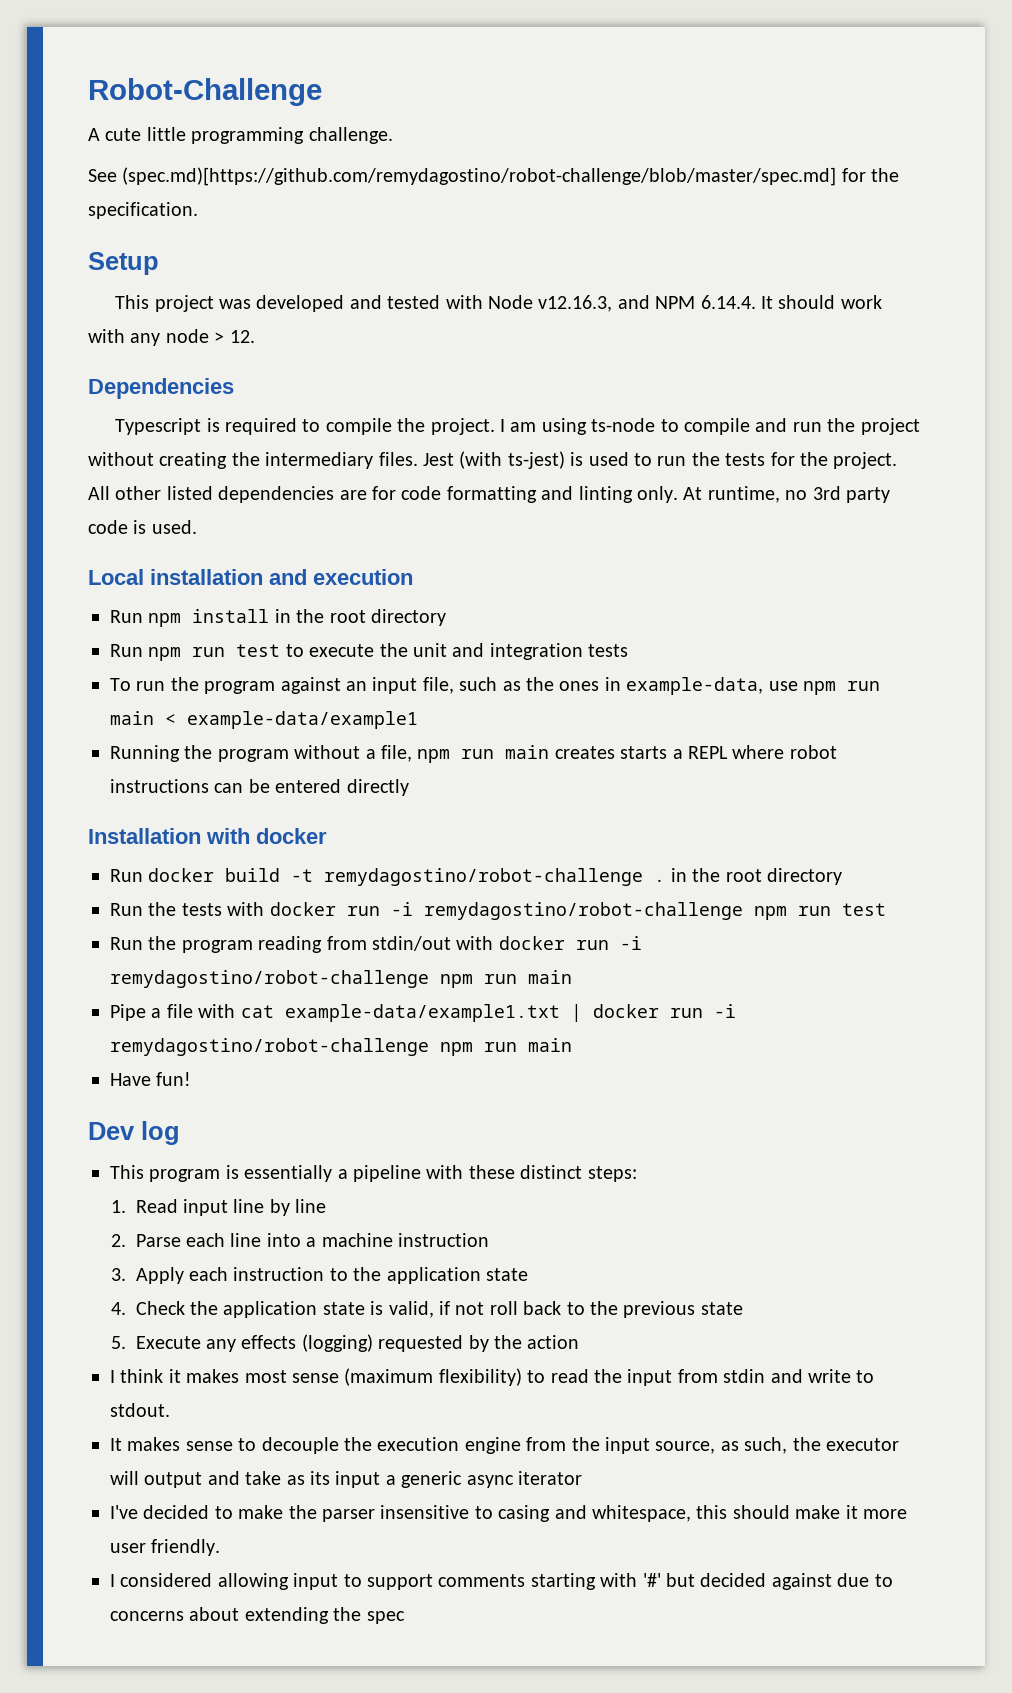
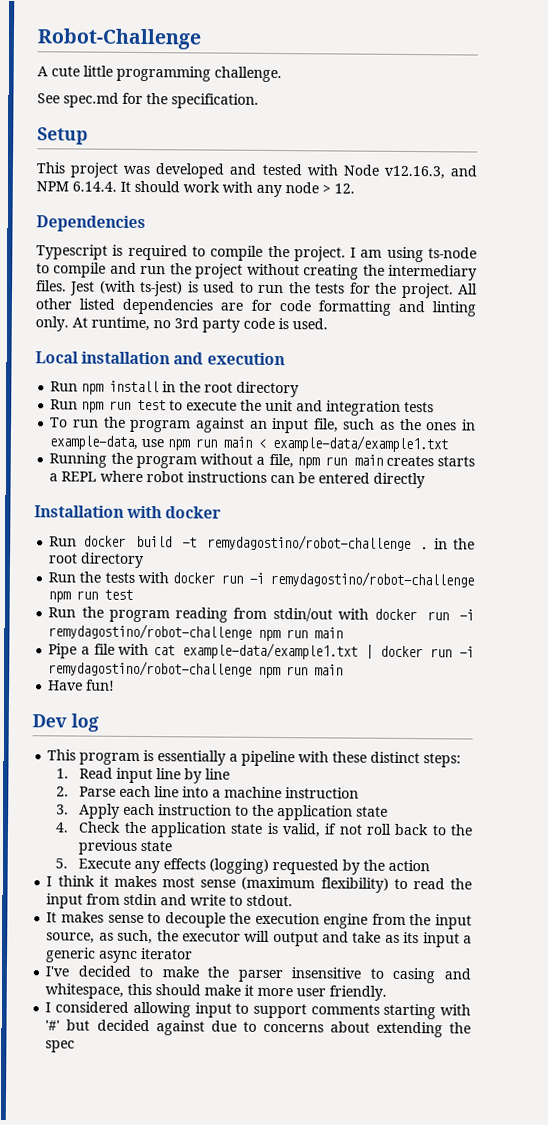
- See (spec.md)[https://github.com/remydagostino/robot-challenge/blob/master/spec.md] for the specification.
+ See spec.md for the specification.
- To run the program against an input file, such as the ones in example-data, use npm run main < example-data/example1
+ To run the program against an input file, such as the ones in example-data, use npm run main < example-data/example1.txt

